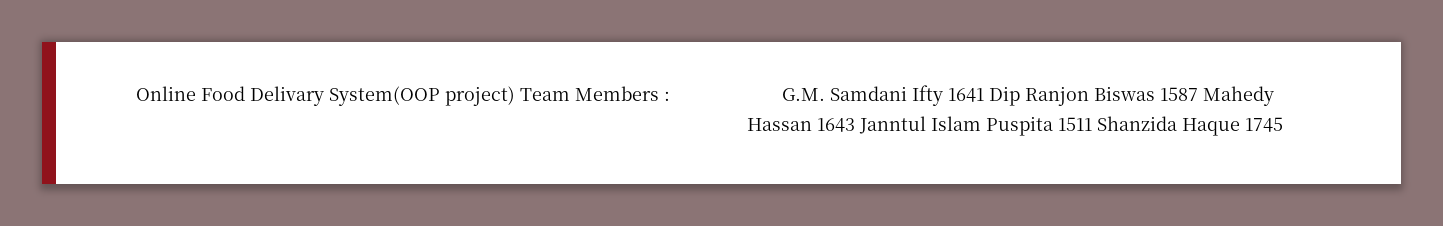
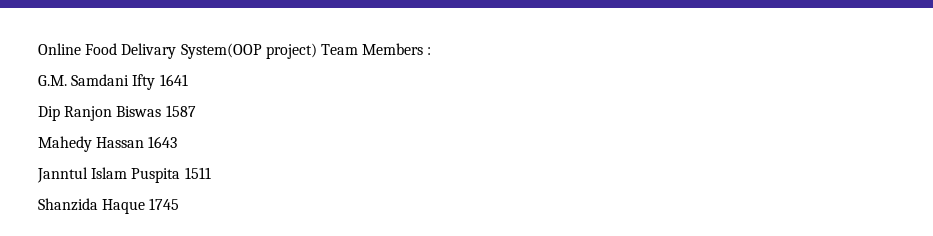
- G.M. Samdani Ifty 1641 Dip Ranjon Biswas 1587 Mahedy Hassan 1643 Janntul Islam Puspita 1511 Shanzida Haque 1745
+ G.M. Samdani Ifty 1641
+ Dip Ranjon Biswas 1587
+ Mahedy Hassan 1643
+ Janntul Islam Puspita 1511
+ Shanzida Haque 1745

